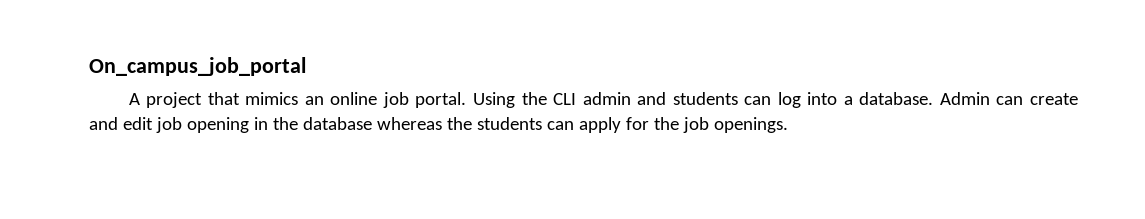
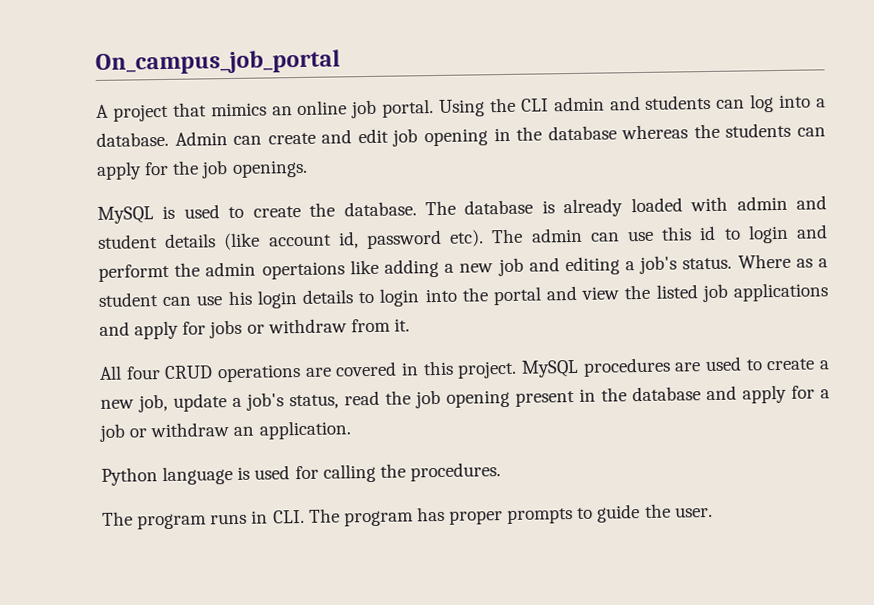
+ MySQL is used to create the database. The database is already loaded with admin and student details (like account id, password etc). The admin can use this id to login and performt the admin opertaions like adding a new job and editing a job's status. Where as a student can use his login details to login into the portal and view the listed job applications and apply for jobs or withdraw from it.
+ All four CRUD operations are covered in this project. MySQL procedures are used to create a new job, update a job's status, read the job opening present in the database and apply for a job or withdraw an application.
+ Python language is used for calling the procedures.
+ The program runs in CLI. The program has proper prompts to guide the user.

